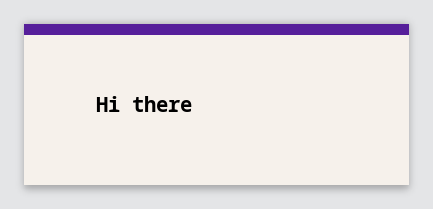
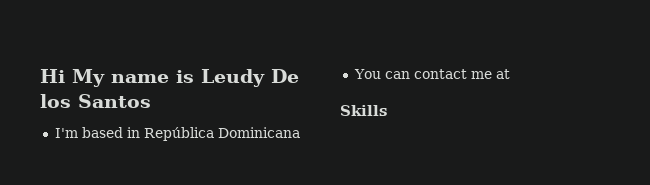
- Hi there
+ Hi My name is Leudy De los Santos
+ I'm based in República Dominicana
+ You can contact me at
+ Skills

